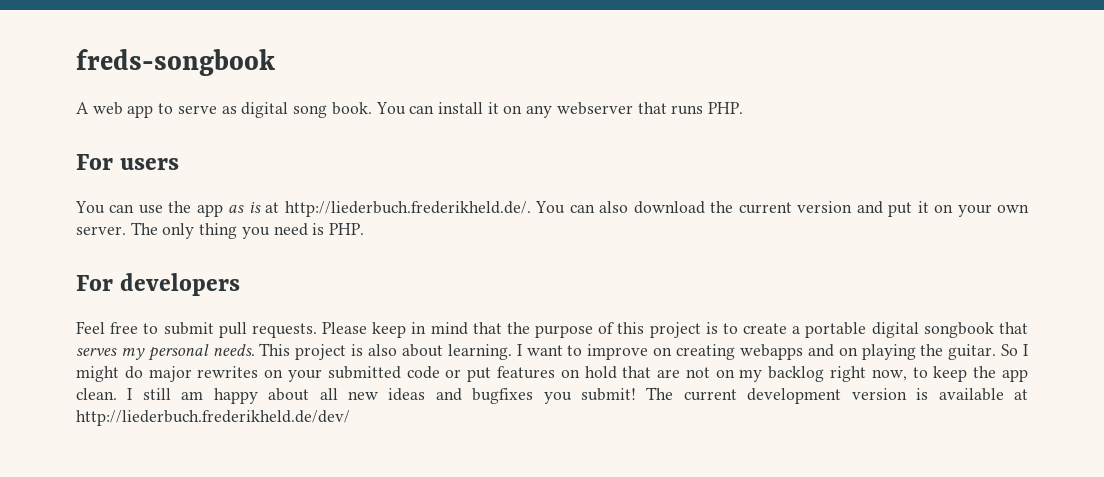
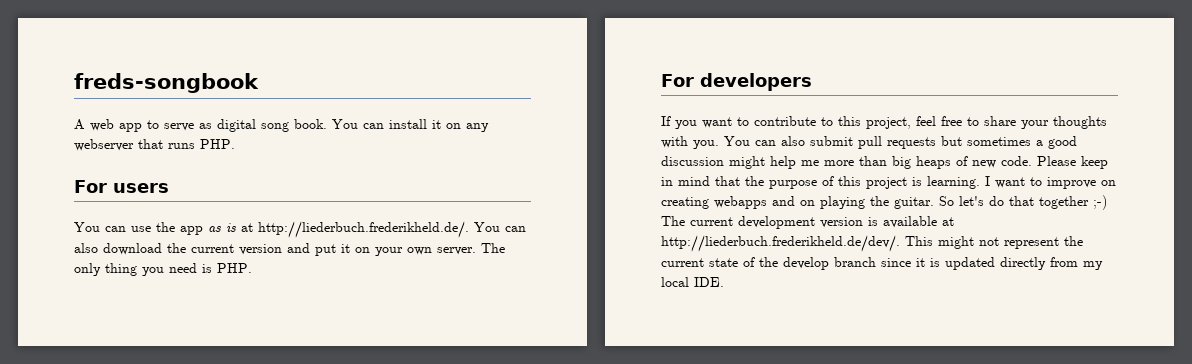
- Feel free to submit pull requests.
+ If you want to contribute to this project, feel free to share your thoughts with you. You can also submit pull requests but sometimes a good discussion might help me more than big heaps of new code.
- Please keep in mind that the purpose of this project is to create a portable digital songbook that serves my personal needs. This project is also about learning.
+ Please keep in mind that the purpose of this project is learning.
- So I might do major rewrites on your submitted code or put features on hold that are not on my backlog right now, to keep the app clean. I still am happy about all new ideas and bugfixes you submit! The current development version is available at http://liederbuch.frederikheld.de/dev/
+ So let's do that together ;-) The current development version is available at http://liederbuch.frederikheld.de/dev/. This might not represent the current state of the develop branch since it is updated directly from my local IDE.

